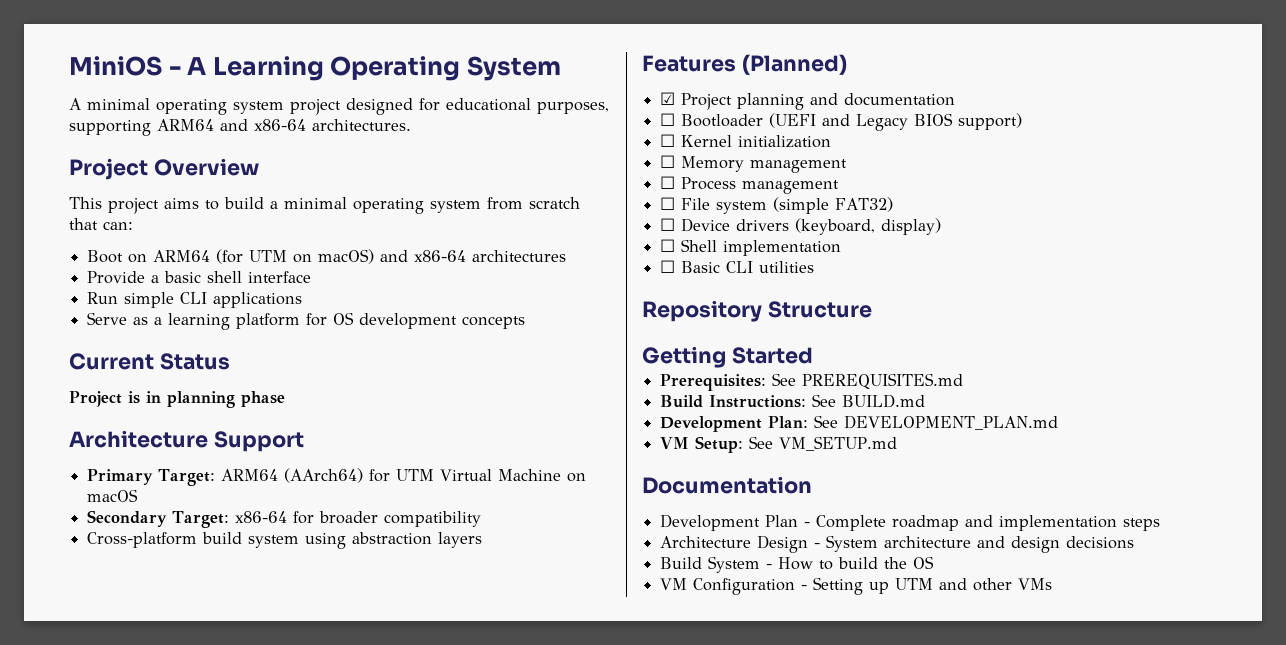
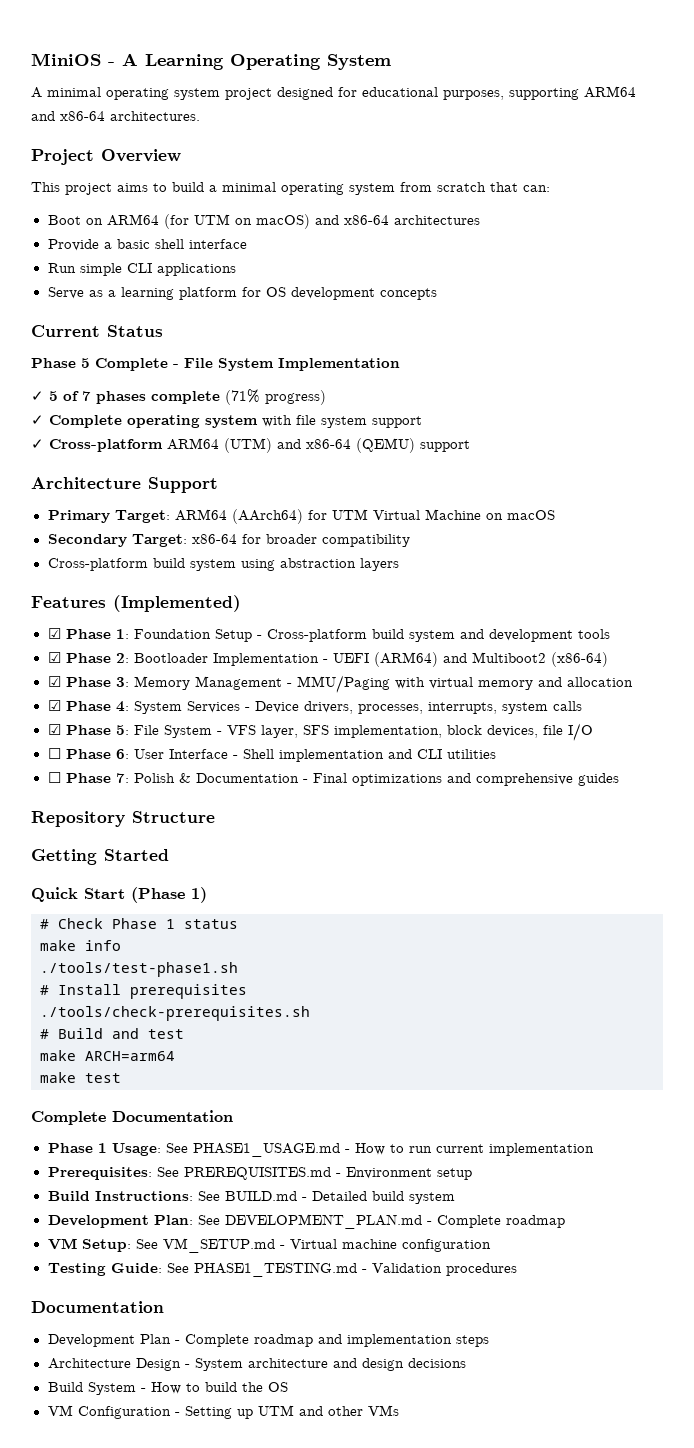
- Project is in planning phase
+ Phase 5 Complete - File System Implementation
+ ✓ 5 of 7 phases complete (71% progress)
+ ✓ Complete operating system with file system support
+ ✓ Cross-platform ARM64 (UTM) and x86-64 (QEMU) support
- Features (Planned)
- ☑ Project planning and documentation
- ☐ Bootloader (UEFI and Legacy BIOS support)
- ☐ Kernel initialization
- ☐ Memory management
- ☐ Process management
- ☐ File system (simple FAT32)
- ☐ Device drivers (keyboard, display)
- ☐ Shell implementation
- ☐ Basic CLI utilities
+ Features (Implemented)
+ ☑ Phase 1: Foundation Setup - Cross-platform build system and development tools
+ ☑ Phase 2: Bootloader Implementation - UEFI (ARM64) and Multiboot2 (x86-64)
+ ☑ Phase 3: Memory Management - MMU/Paging with virtual memory and allocation
+ ☑ Phase 4: System Services - Device drivers, processes, interrupts, system calls
+ ☑ Phase 5: File System - VFS layer, SFS implementation, block devices, file I/O
+ ☐ Phase 6: User Interface - Shell implementation and CLI utilities
+ ☐ Phase 7: Polish & Documentation - Final optimizations and comprehensive guides
  Repository Structure
  Getting Started
+ Quick Start (Phase 1)
+ # Check Phase 1 status
+ make info
+ ./tools/test-phase1.sh
+ # Install prerequisites
+ ./tools/check-prerequisites.sh
+ # Build and test
+ make ARCH=arm64
+ make test
+ Complete Documentation
+ Phase 1 Usage: See PHASE1_USAGE.md - How to run current implementation
- Prerequisites: See PREREQUISITES.md
+ Prerequisites: See PREREQUISITES.md - Environment setup
- Build Instructions: See BUILD.md
+ Build Instructions: See BUILD.md - Detailed build system
- Development Plan: See DEVELOPMENT_PLAN.md
+ Development Plan: See DEVELOPMENT_PLAN.md - Complete roadmap
- VM Setup: See VM_SETUP.md
+ VM Setup: See VM_SETUP.md - Virtual machine configuration
+ Testing Guide: See PHASE1_TESTING.md - Validation procedures

